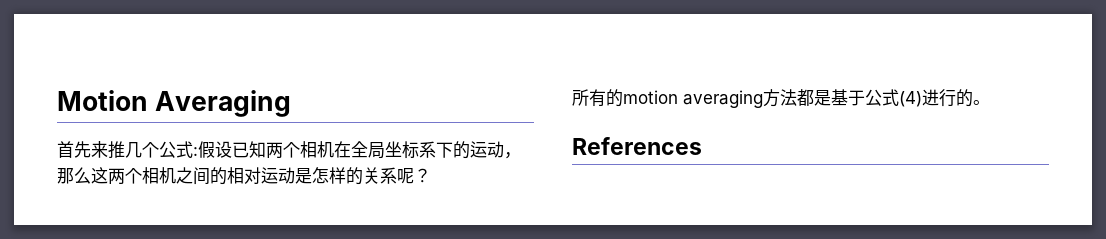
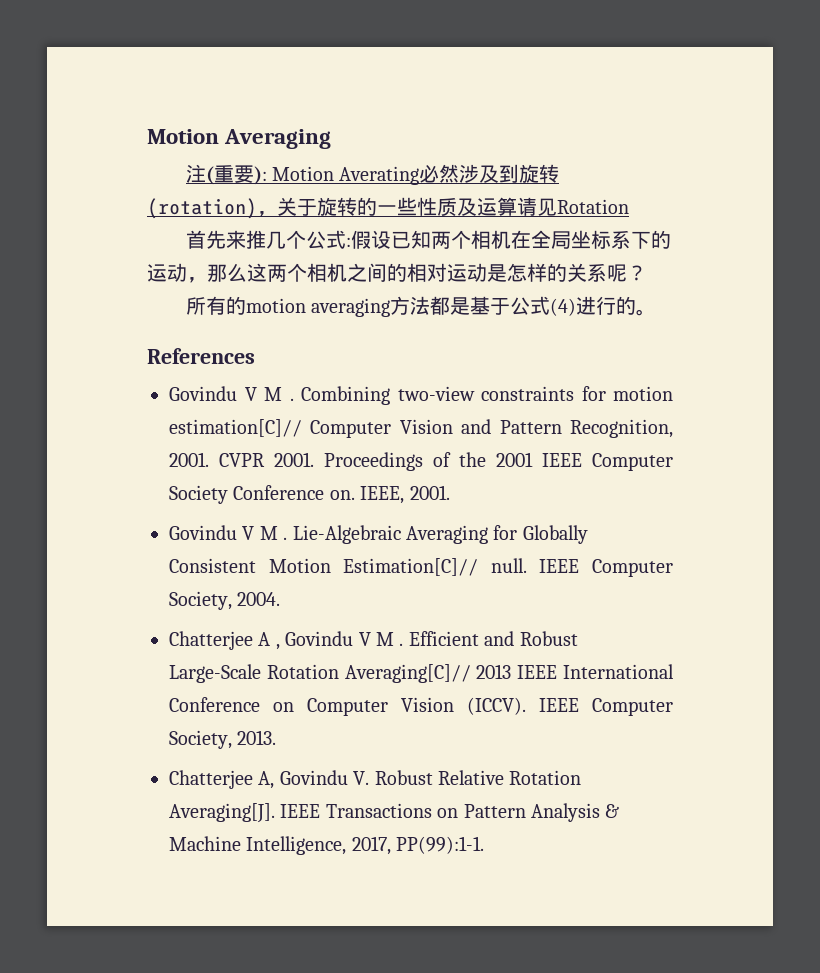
+ 注(重要): Motion Averating必然涉及到旋转(rotation)，关于旋转的一些性质及运算请见Rotation
+ Govindu V M . Combining two-view constraints for motion estimation[C]// Computer Vision and Pattern Recognition, 2001. CVPR 2001. Proceedings of the 2001 IEEE Computer Society Conference on. IEEE, 2001.
+ Govindu V M . Lie-Algebraic Averaging for Globally Consistent Motion Estimation[C]// null. IEEE Computer Society, 2004.
+ Chatterjee A , Govindu V M . Efficient and Robust Large-Scale Rotation Averaging[C]// 2013 IEEE International Conference on Computer Vision (ICCV). IEEE Computer Society, 2013.
+ Chatterjee A, Govindu V. Robust Relative Rotation Averaging[J]. IEEE Transactions on Pattern Analysis & Machine Intelligence, 2017, PP(99):1-1.

